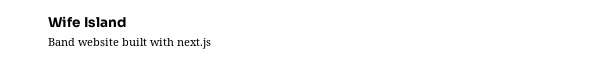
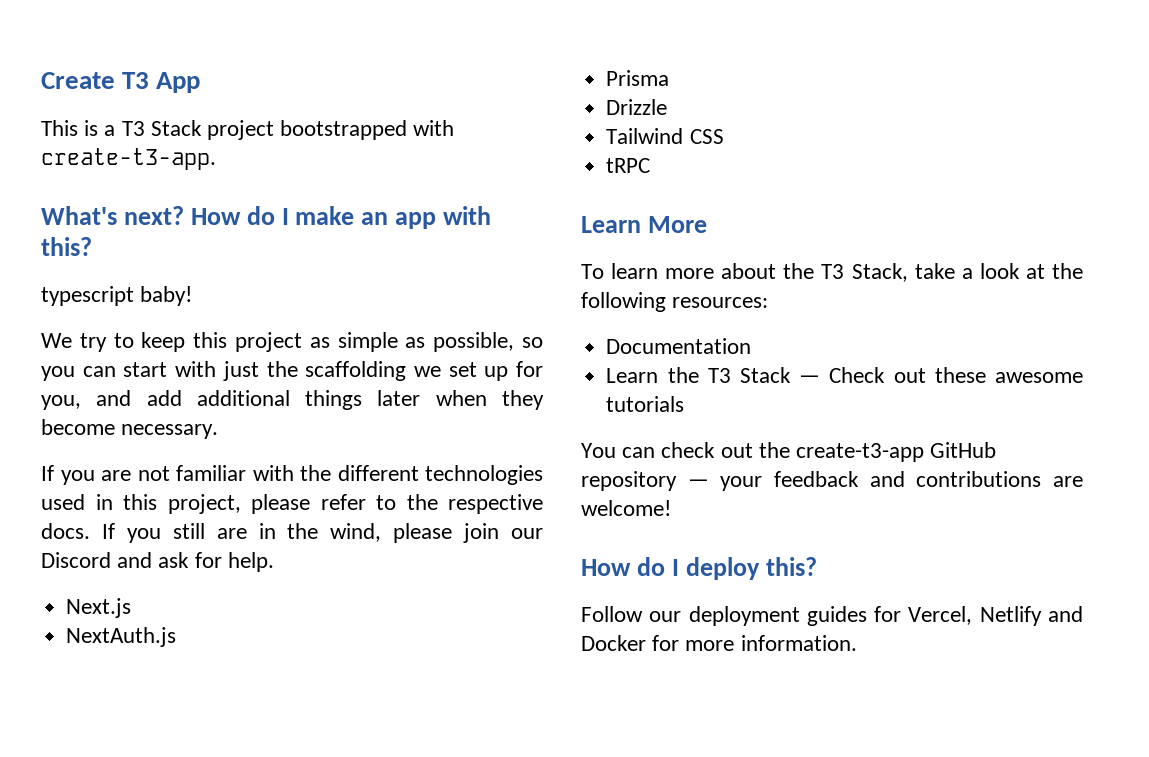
- Wife Island
- Band website built with next.js
+ Create T3 App
+ This is a T3 Stack project bootstrapped with create-t3-app.
+ What's next? How do I make an app with this?
+ typescript baby!
+ We try to keep this project as simple as possible, so you can start with just the scaffolding we set up for you, and add additional things later when they become necessary.
+ If you are not familiar with the different technologies used in this project, please refer to the respective docs. If you still are in the wind, please join our Discord and ask for help.
+ Next.js
+ NextAuth.js
+ Prisma
+ Drizzle
+ Tailwind CSS
+ tRPC
+ Learn More
+ To learn more about the T3 Stack, take a look at the following resources:
+ Documentation
+ Learn the T3 Stack — Check out these awesome tutorials
+ You can check out the create-t3-app GitHub repository — your feedback and contributions are welcome!
+ How do I deploy this?
+ Follow our deployment guides for Vercel, Netlify and Docker for more information.

